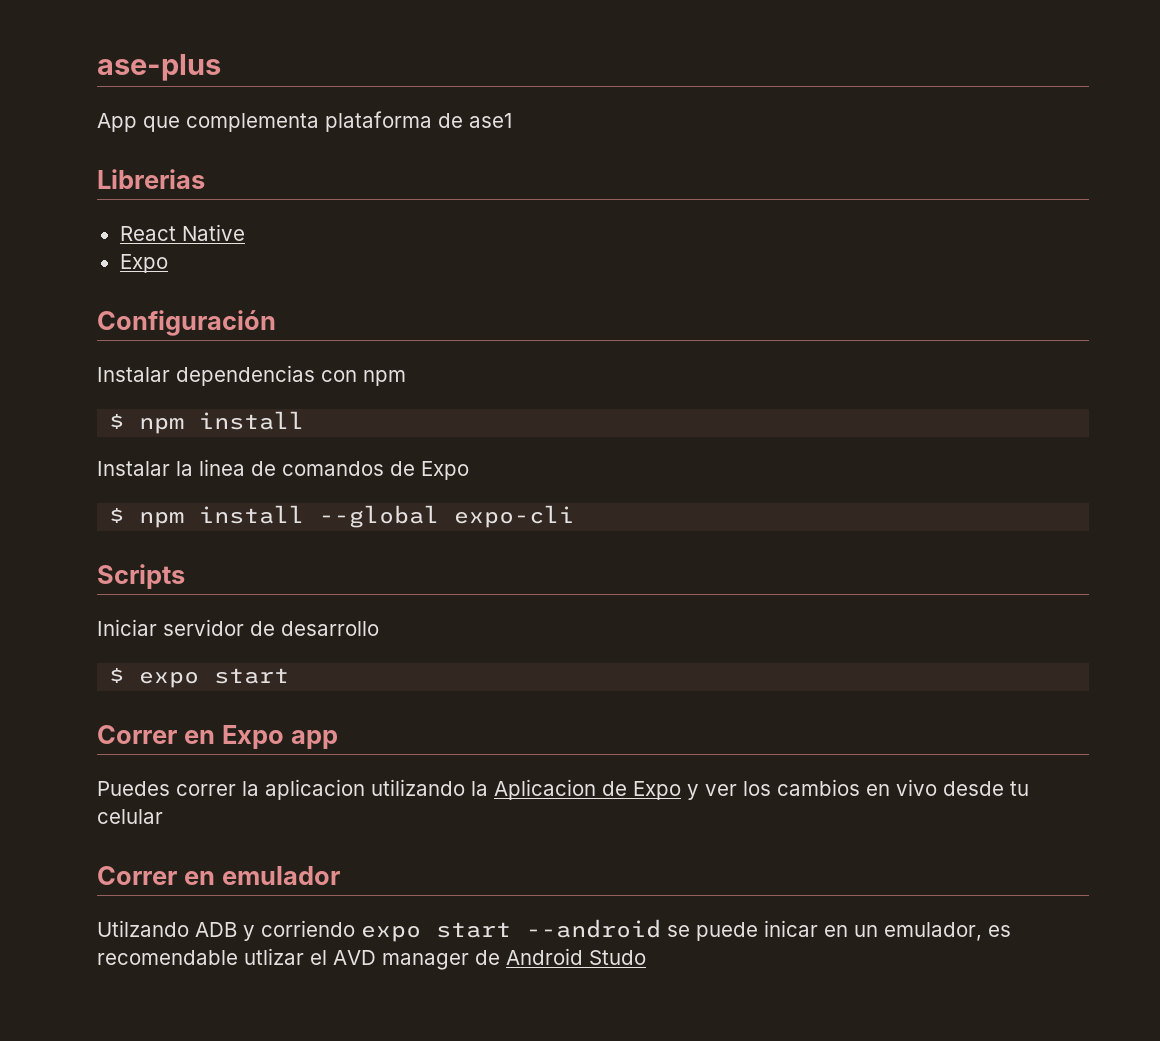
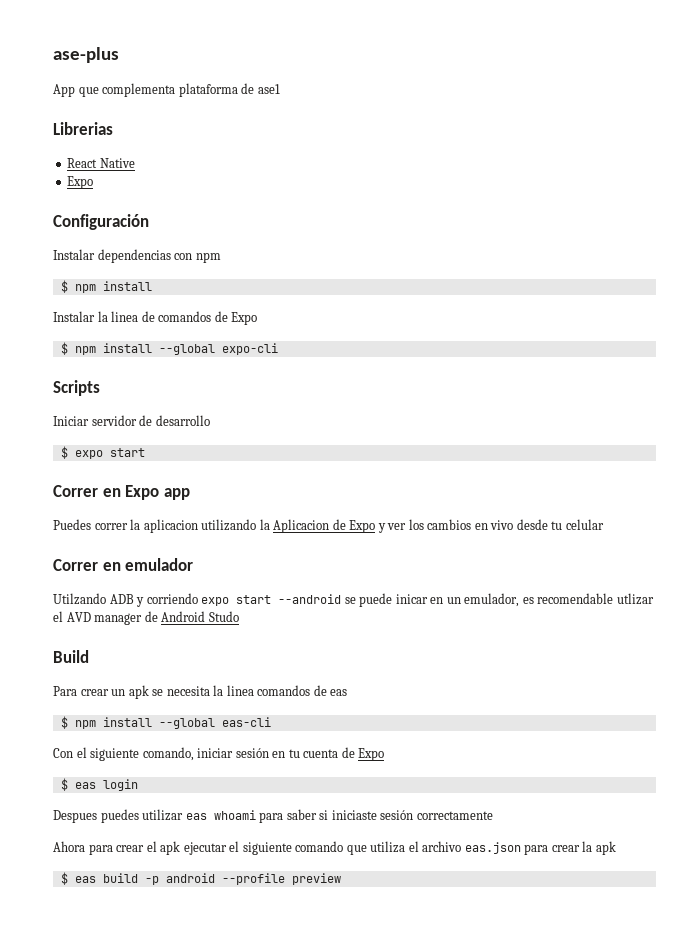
+ Build
+ Para crear un apk se necesita la linea comandos de eas
+ $ npm install --global eas-cli
+ Con el siguiente comando, iniciar sesión en tu cuenta de Expo
+ $ eas login
+ Despues puedes utilizar eas whoami para saber si iniciaste sesión correctamente
+ Ahora para crear el apk ejecutar el siguiente comando que utiliza el archivo eas.json para crear la apk
+ $ eas build -p android --profile preview

